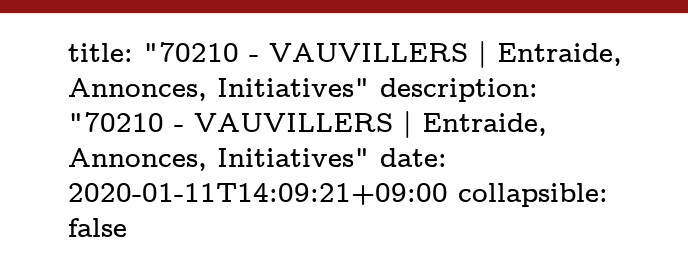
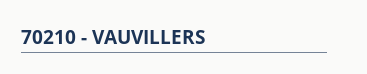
- title: "70210 - VAUVILLERS | Entraide, Annonces, Initiatives" description: "70210 - VAUVILLERS | Entraide, Annonces, Initiatives" date: 2020-01-11T14:09:21+09:00 collapsible: false
+ 70210 - VAUVILLERS

